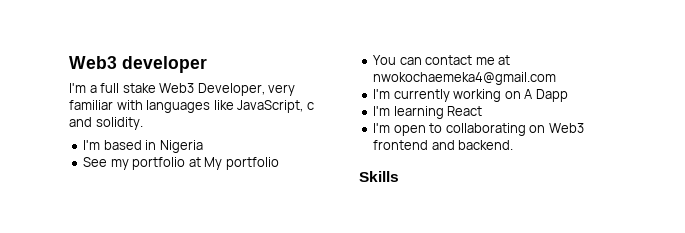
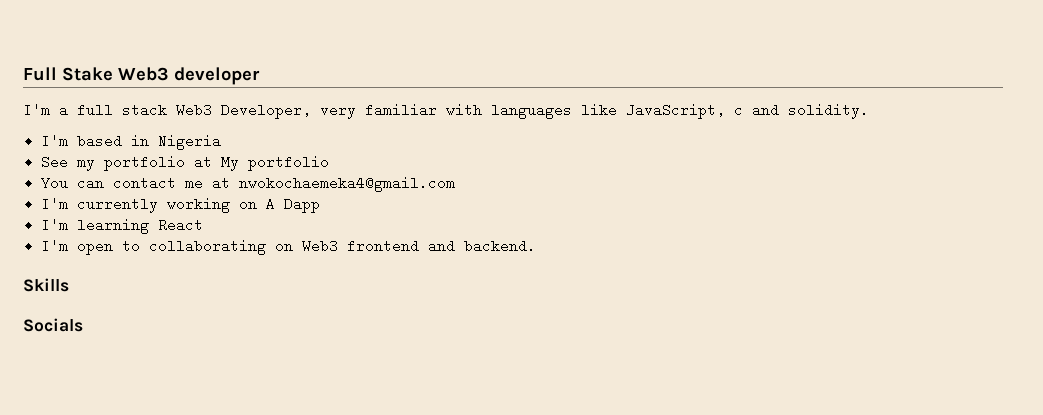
- Web3 developer
+ Full Stake Web3 developer
- I'm a full stake Web3 Developer, very familiar with languages like JavaScript, c and solidity.
+ I'm a full stack Web3 Developer, very familiar with languages like JavaScript, c and solidity.
+ Socials

